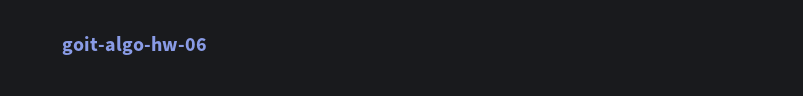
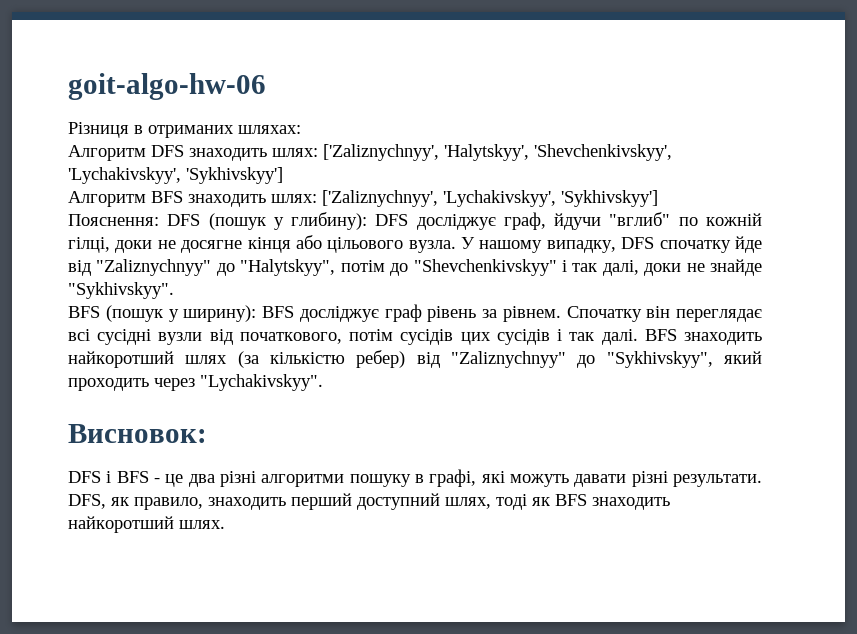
+ Різниця в отриманих шляхах:
+ Алгоритм DFS знаходить шлях: ['Zaliznychnyy', 'Halytskyy', 'Shevchenkivskyy', 'Lychakivskyy', 'Sykhivskyy']
+ Алгоритм BFS знаходить шлях: ['Zaliznychnyy', 'Lychakivskyy', 'Sykhivskyy']
+ Пояснення: DFS (пошук у глибину): DFS досліджує граф, йдучи "вглиб" по кожній гілці, доки не досягне кінця або цільового вузла. У нашому випадку, DFS спочатку йде від "Zaliznychnyy" до "Halytskyy", потім до "Shevchenkivskyy" і так далі, доки не знайде "Sykhivskyy".
+ BFS (пошук у ширину): BFS досліджує граф рівень за рівнем. Спочатку він переглядає всі сусідні вузли від початкового, потім сусідів цих сусідів і так далі. BFS знаходить найкоротший шлях (за кількістю ребер) від "Zaliznychnyy" до "Sykhivskyy", який проходить через "Lychakivskyy".
+ Висновок:
+ DFS і BFS - це два різні алгоритми пошуку в графі, які можуть давати різні результати. DFS, як правило, знаходить перший доступний шлях, тоді як BFS знаходить найкоротший шлях.

